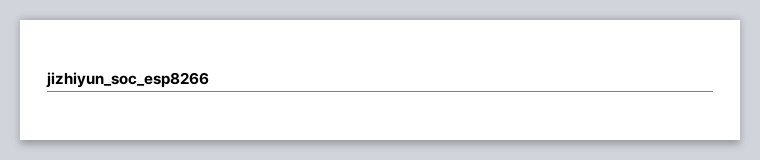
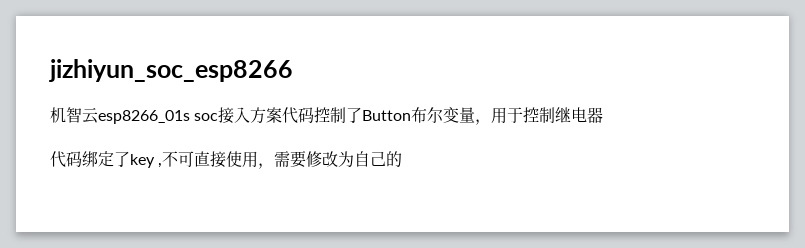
+ 机智云esp8266_01s soc接入方案代码控制了Button布尔变量，用于控制继电器
+ 代码绑定了key ,不可直接使用，需要修改为自己的

